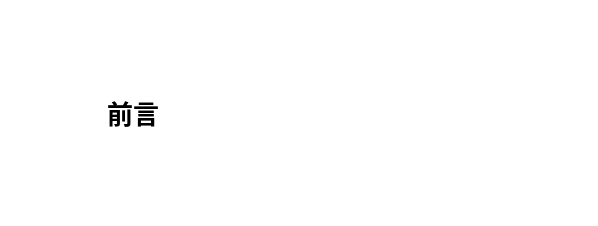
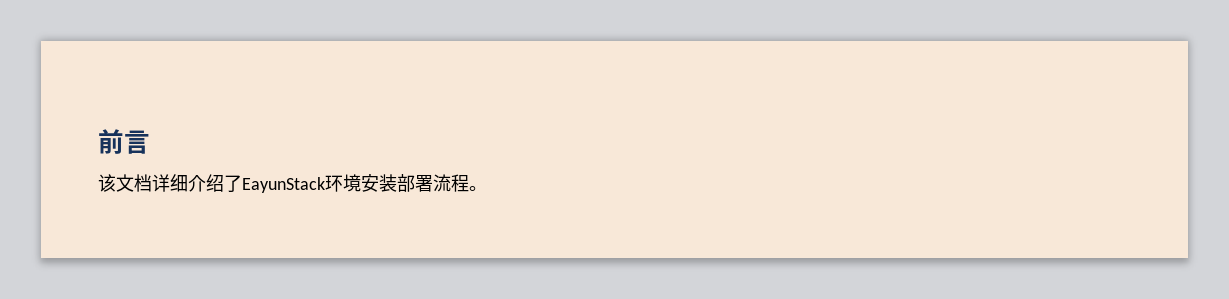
+ 该文档详细介绍了EayunStack环境安装部署流程。

